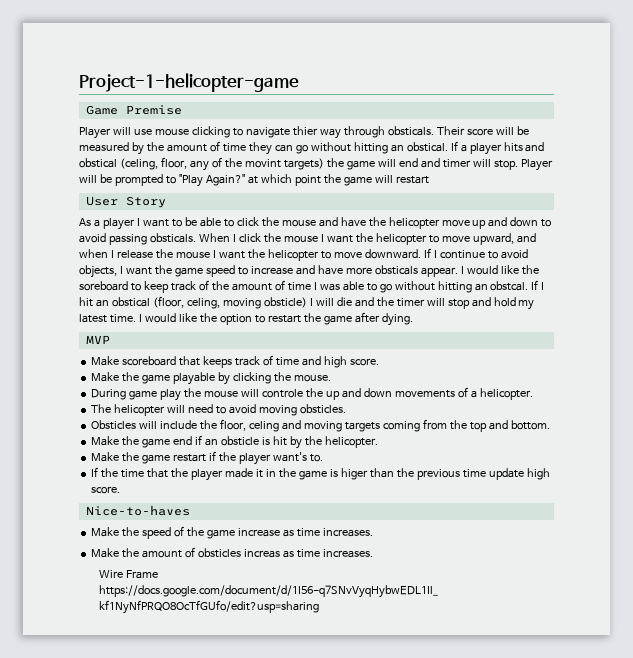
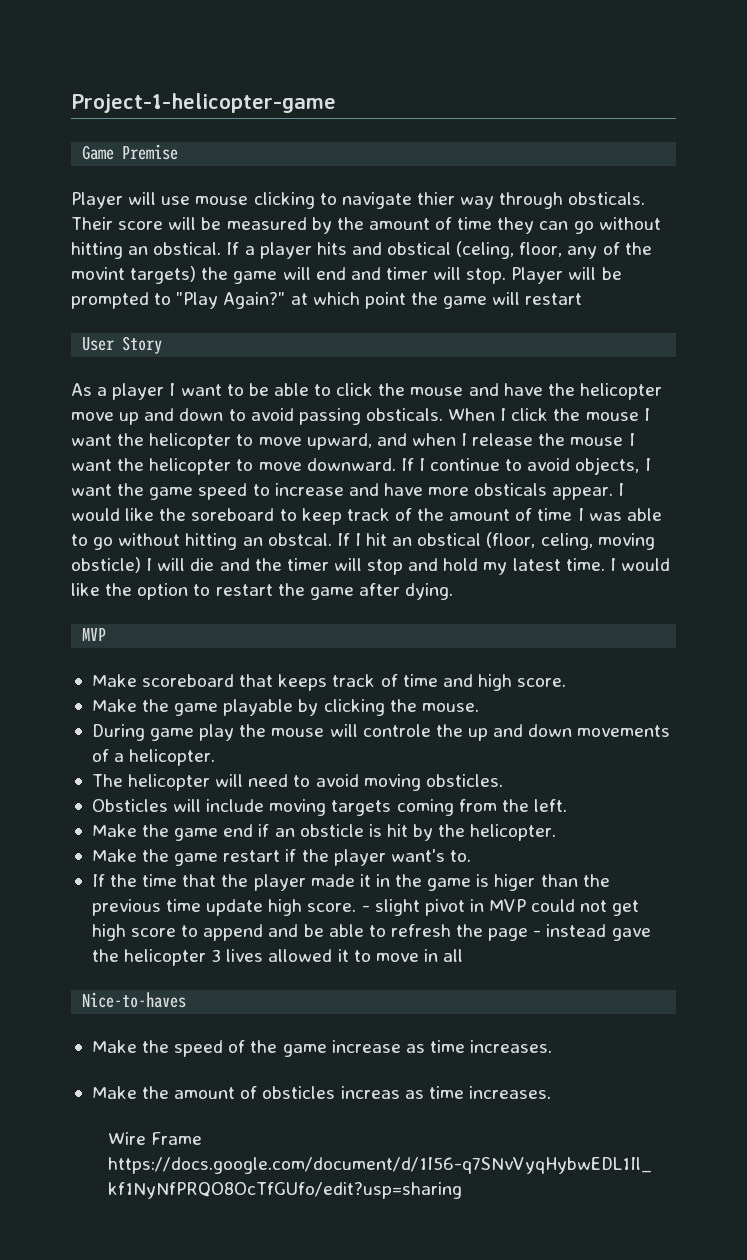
- Obsticles will include the floor, celing and moving targets coming from the top and bottom.
+ Obsticles will include moving targets coming from the left.
+ - slight pivot in MVP could not get high score to append and be able to refresh the page - instead gave the helicopter 3 lives allowed it to move in all

